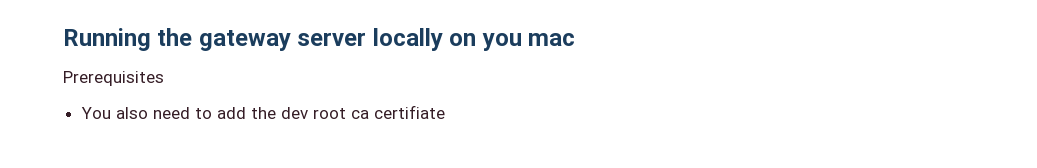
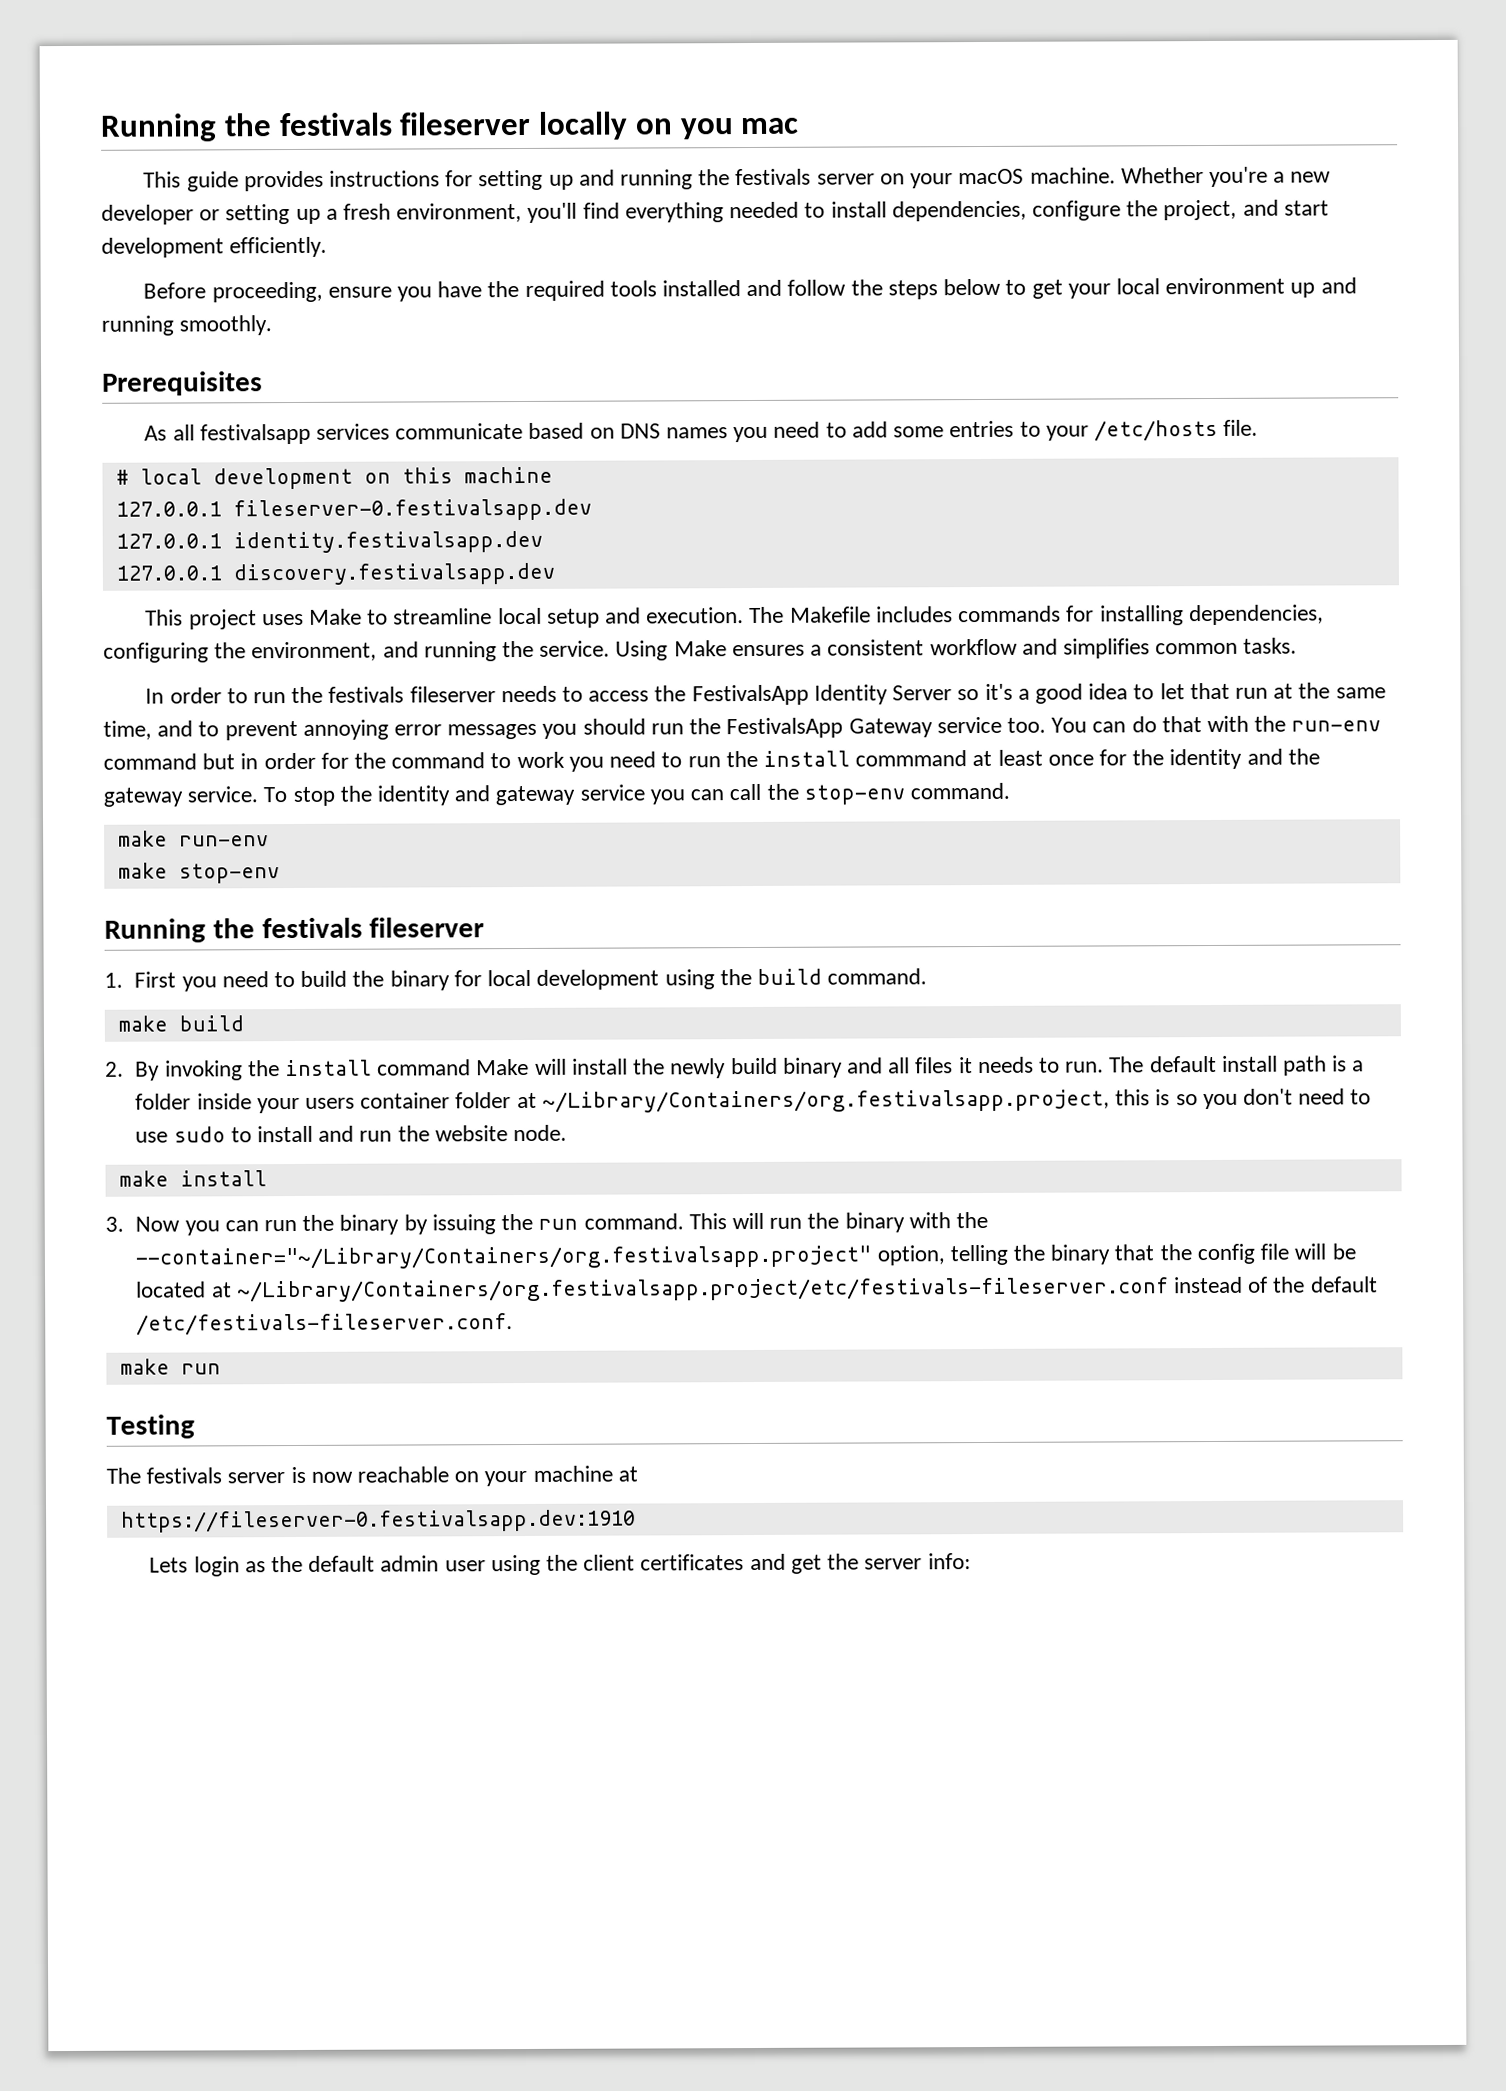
- Running the gateway server locally on you mac
+ Running the festivals fileserver locally on you mac
+ This guide provides instructions for setting up and running the festivals server on your macOS machine. Whether you're a new developer or setting up a fresh environment, you'll find everything needed to install dependencies, configure the project, and start development efficiently.
+ Before proceeding, ensure you have the required tools installed and follow the steps below to get your local environment up and running smoothly.
  Prerequisites
- You also need to add the dev root ca certifiate
+ As all festivalsapp services communicate based on DNS names you need to add some entries to your /etc/hosts file.
+ # local development on this machine
+ 127.0.0.1 fileserver-0.festivalsapp.dev
+ 127.0.0.1 identity.festivalsapp.dev
+ 127.0.0.1 discovery.festivalsapp.dev
+ This project uses Make to streamline local setup and execution. The Makefile includes commands for installing dependencies, configuring the environment, and running the service. Using Make ensures a consistent workflow and simplifies common tasks.
+ In order to run the festivals fileserver needs to access the FestivalsApp Identity Server so it's a good idea to let that run at the same time, and to prevent annoying error messages you should run the FestivalsApp Gateway service too. You can do that with the run-env command but in order for the command to work you need to run the install commmand at least once for the identity and the gateway service. To stop the identity and gateway service you can call the stop-env command.
+ make run-env
+ make stop-env
+ Running the festivals fileserver
+ 1. First you need to build the binary for local development using the build command.
+ make build
+ 2. By invoking the install command Make will install the newly build binary and all files it needs to run. The default install path is a folder inside your users container folder at ~/Library/Containers/org.festivalsapp.project, this is so you don't need to use sudo to install and run the website node.
+ make install
+ 3. Now you can run the binary by issuing the run command. This will run the binary with the --container="~/Library/Containers/org.festivalsapp.project" option, telling the binary that the config file will be located at ~/Library/Containers/org.festivalsapp.project/etc/festivals-fileserver.conf instead of the default /etc/festivals-fileserver.conf.
+ make run
+ Testing
+ The festivals server is now reachable on your machine at
+ https://fileserver-0.festivalsapp.dev:1910
+ Lets login as the default admin user using the client certificates and get the server info:

